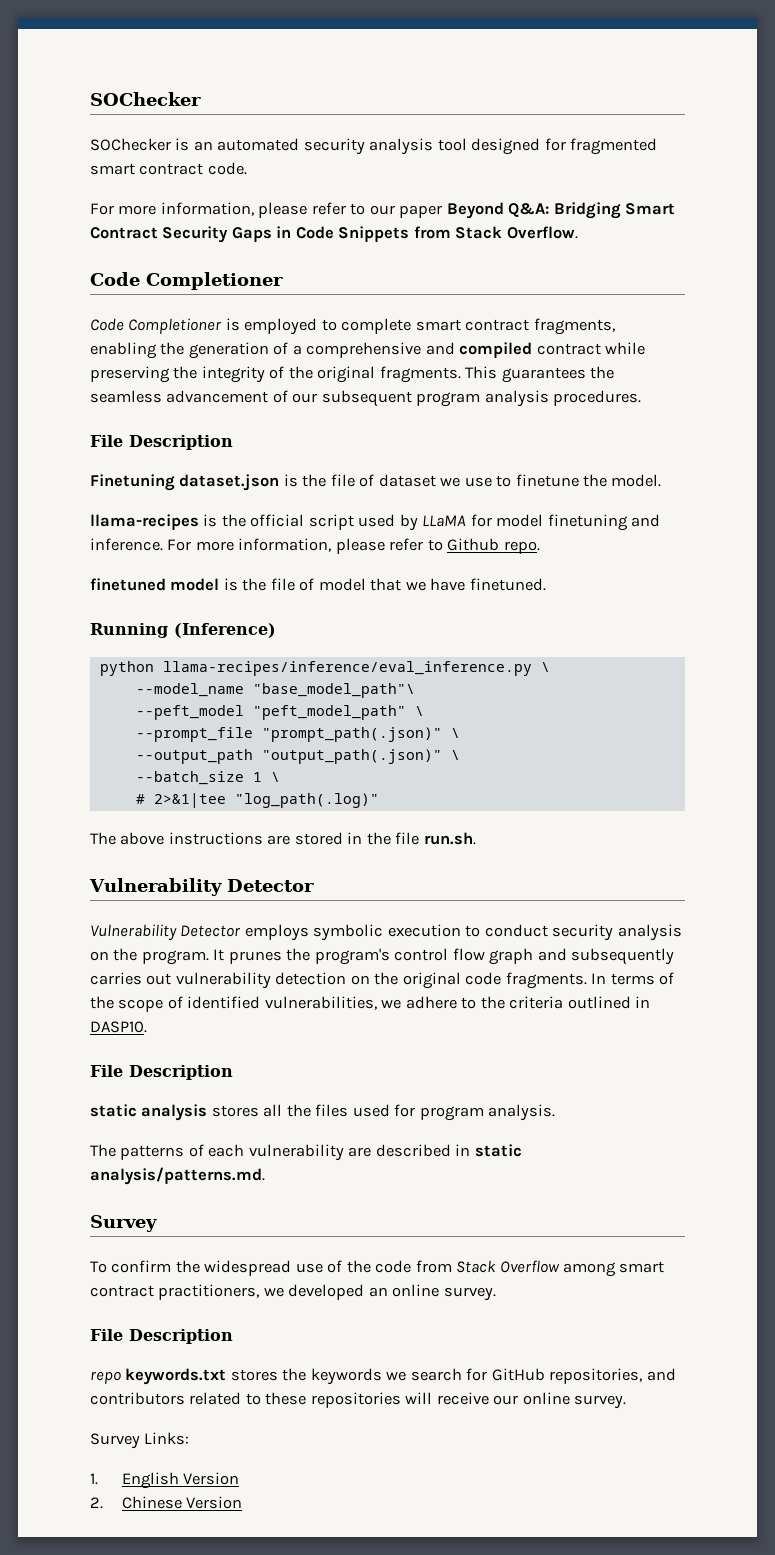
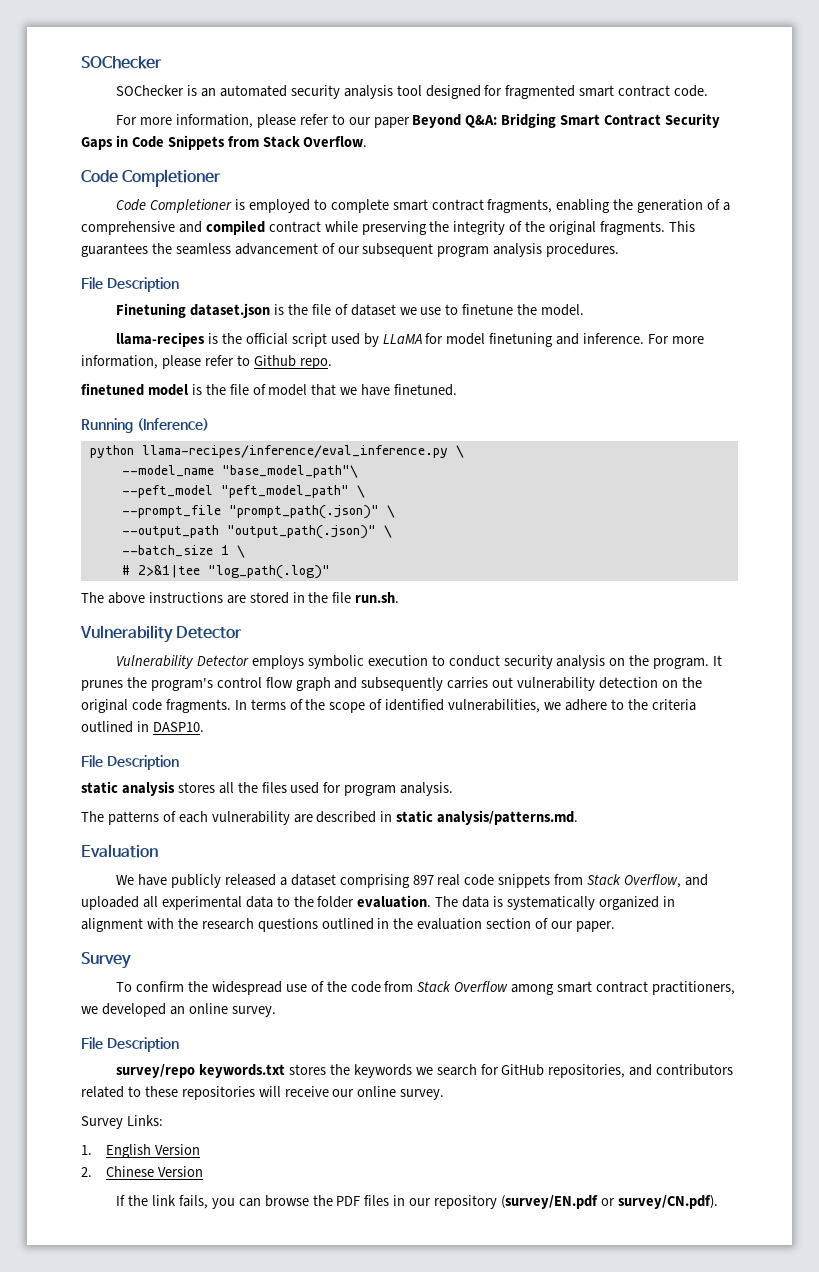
+ Evaluation
+ We have publicly released a dataset comprising 897 real code snippets from Stack Overflow, and uploaded all experimental data to the folder evaluation. The data is systematically organized in alignment with the research questions outlined in the evaluation section of our paper.
- repo keywords.txt stores the keywords we search for GitHub repositories, and contributors related to these repositories will receive our online survey.
+ survey/repo keywords.txt stores the keywords we search for GitHub repositories, and contributors related to these repositories will receive our online survey.
+ If the link fails, you can browse the PDF files in our repository (survey/EN.pdf or survey/CN.pdf).

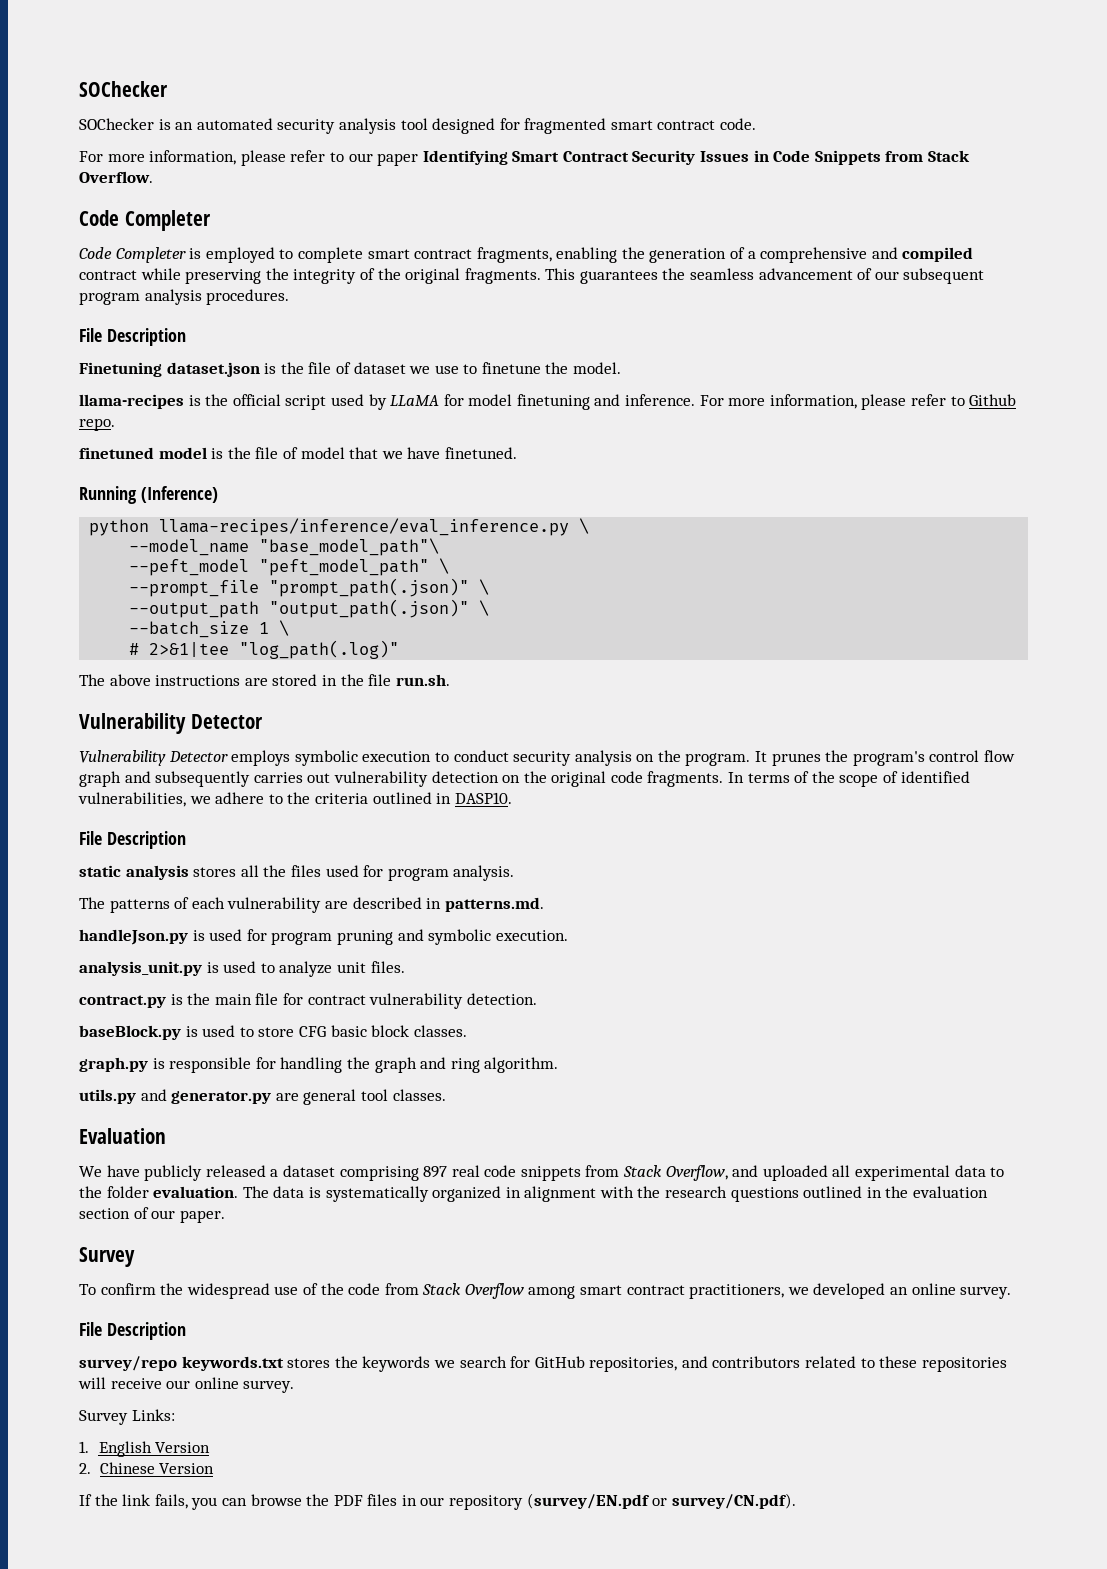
- For more information, please refer to our paper Beyond Q&A: Bridging Smart Contract Security Gaps in Code Snippets from Stack Overflow.
- Code Completioner
- Code Completioner is employed to complete smart contract fragments, enabling the generation of a comprehensive and compiled contract while preserving the integrity of the original fragments.
+ For more information, please refer to our paper Identifying Smart Contract Security Issues in Code Snippets from Stack Overflow.
+ Code Completer
+ Code Completer is employed to complete smart contract fragments, enabling the generation of a comprehensive and compiled contract while preserving the integrity of the original fragments.
- The patterns of each vulnerability are described in static analysis/patterns.md.
+ The patterns of each vulnerability are described in patterns.md.
+ handleJson.py is used for program pruning and symbolic execution.
+ analysis_unit.py is used to analyze unit files.
+ contract.py is the main file for contract vulnerability detection.
+ baseBlock.py is used to store CFG basic block classes.
+ graph.py is responsible for handling the graph and ring algorithm.
+ utils.py and generator.py are general tool classes.

